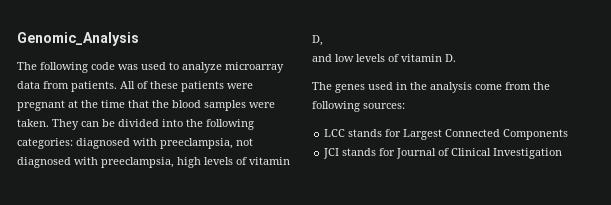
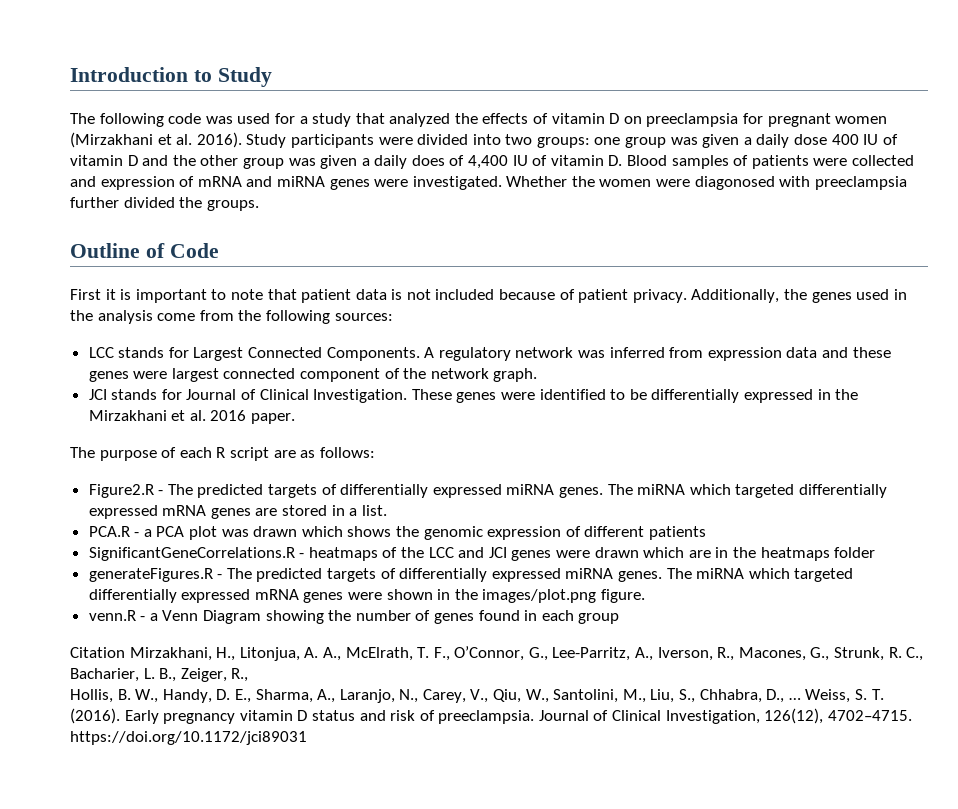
- Genomic_Analysis
+ Introduction to Study
- The following code was used to analyze microarray data from patients. All of these patients were pregnant at the time that the blood samples were taken. They can be divided into the following categories: diagnosed with preeclampsia, not diagnosed with preeclampsia, high levels of vitamin D,
- and low levels of vitamin D.
- The genes used in the analysis come from the following sources:
+ The following code was used for a study that analyzed the effects of vitamin D on preeclampsia for pregnant women (Mirzakhani et al. 2016). Study participants were divided into two groups: one group was given a daily dose 400 IU of vitamin D and the other group was given a daily does of 4,400 IU of vitamin D. Blood samples of patients were collected and expression of mRNA and miRNA genes were investigated. Whether the women were diagonosed with preeclampsia further divided the groups.
+ Outline of Code
+ First it is important to note that patient data is not included because of patient privacy. Additionally, the genes used in the analysis come from the following sources:
- LCC stands for Largest Connected Components
+ LCC stands for Largest Connected Components. A regulatory network was inferred from expression data and these genes were largest connected component of the network graph.
- JCI stands for Journal of Clinical Investigation
+ JCI stands for Journal of Clinical Investigation. These genes were identified to be differentially expressed in the Mirzakhani et al. 2016 paper.
+ The purpose of each R script are as follows:
+ Figure2.R - The predicted targets of differentially expressed miRNA genes. The miRNA which targeted differentially expressed mRNA genes are stored in a list.
+ PCA.R - a PCA plot was drawn which shows the genomic expression of different patients
+ SignificantGeneCorrelations.R - heatmaps of the LCC and JCI genes were drawn which are in the heatmaps folder
+ generateFigures.R - The predicted targets of differentially expressed miRNA genes. The miRNA which targeted differentially expressed mRNA genes were shown in the images/plot.png figure.
+ venn.R - a Venn Diagram showing the number of genes found in each group
+ Citation Mirzakhani, H., Litonjua, A. A., McElrath, T. F., O’Connor, G., Lee-Parritz, A., Iverson, R., Macones, G., Strunk, R. C., Bacharier, L. B., Zeiger, R.,
+ Hollis, B. W., Handy, D. E., Sharma, A., Laranjo, N., Carey, V., Qiu, W., Santolini, M., Liu, S., Chhabra, D., … Weiss, S. T. (2016). Early pregnancy vitamin D status and risk of preeclampsia. Journal of Clinical Investigation, 126(12), 4702–4715. https://doi.org/10.1172/jci89031

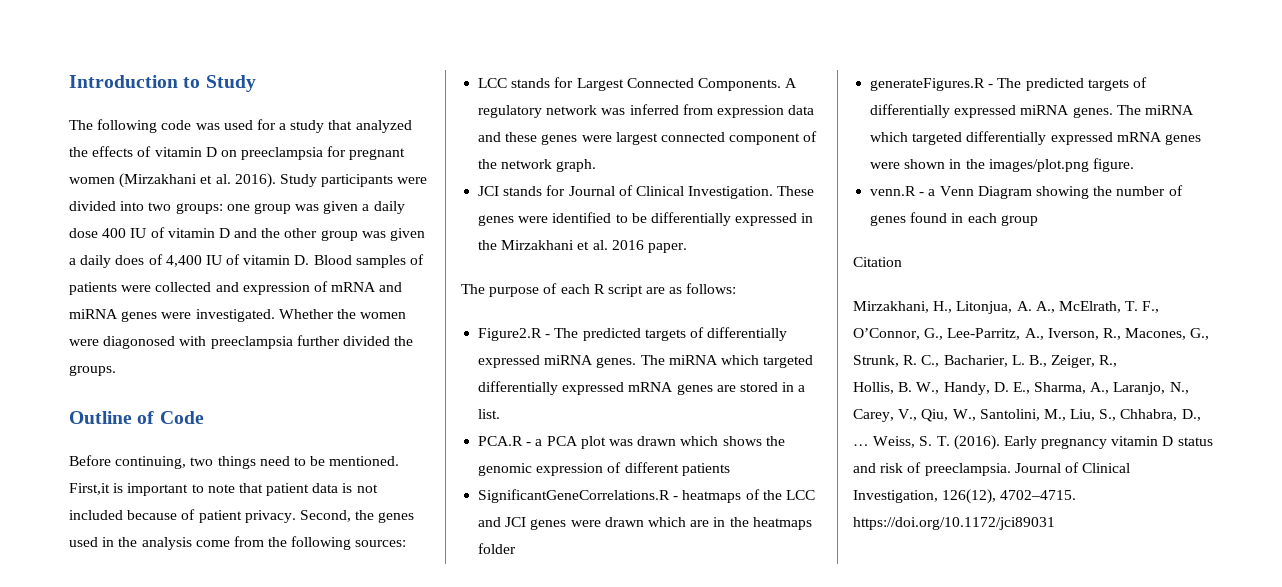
- First it is important to note that patient data is not included because of patient privacy.
+ Before continuing, two things need to be mentioned. First,it is important to note that patient data is not included because of patient privacy.
- Additionally, the genes used in the analysis come from the following sources:
+ Second, the genes used in the analysis come from the following sources:
- Citation Mirzakhani, H., Litonjua, A. A., McElrath, T. F., O’Connor, G., Lee-Parritz, A., Iverson, R., Macones, G., Strunk, R. C., Bacharier, L. B., Zeiger, R.,
+ Citation
+ Mirzakhani, H., Litonjua, A. A., McElrath, T. F., O’Connor, G., Lee-Parritz, A., Iverson, R., Macones, G., Strunk, R. C., Bacharier, L. B., Zeiger, R.,

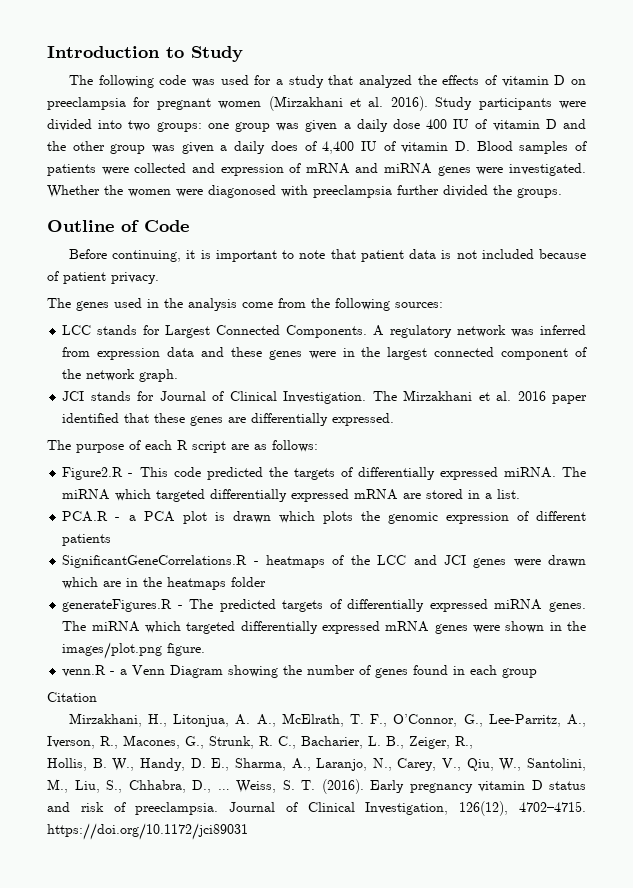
- Before continuing, two things need to be mentioned. First,it is important to note that patient data is not included because of patient privacy. Second, the genes used in the analysis come from the following sources:
+ Before continuing, it is important to note that patient data is not included because of patient privacy.
+ The genes used in the analysis come from the following sources:
- A regulatory network was inferred from expression data and these genes were largest connected component of the network graph.
+ A regulatory network was inferred from expression data and these genes were in the largest connected component of the network graph.
- These genes were identified to be differentially expressed in the Mirzakhani et al. 2016 paper.
+ The Mirzakhani et al. 2016 paper identified that these genes are differentially expressed.
- Figure2.R - The predicted targets of differentially expressed miRNA genes. The miRNA which targeted differentially expressed mRNA genes are stored in a list.
+ Figure2.R - This code predicted the targets of differentially expressed miRNA. The miRNA which targeted differentially expressed mRNA are stored in a list.
- PCA.R - a PCA plot was drawn which shows the genomic expression of different patients
+ PCA.R - a PCA plot is drawn which plots the genomic expression of different patients

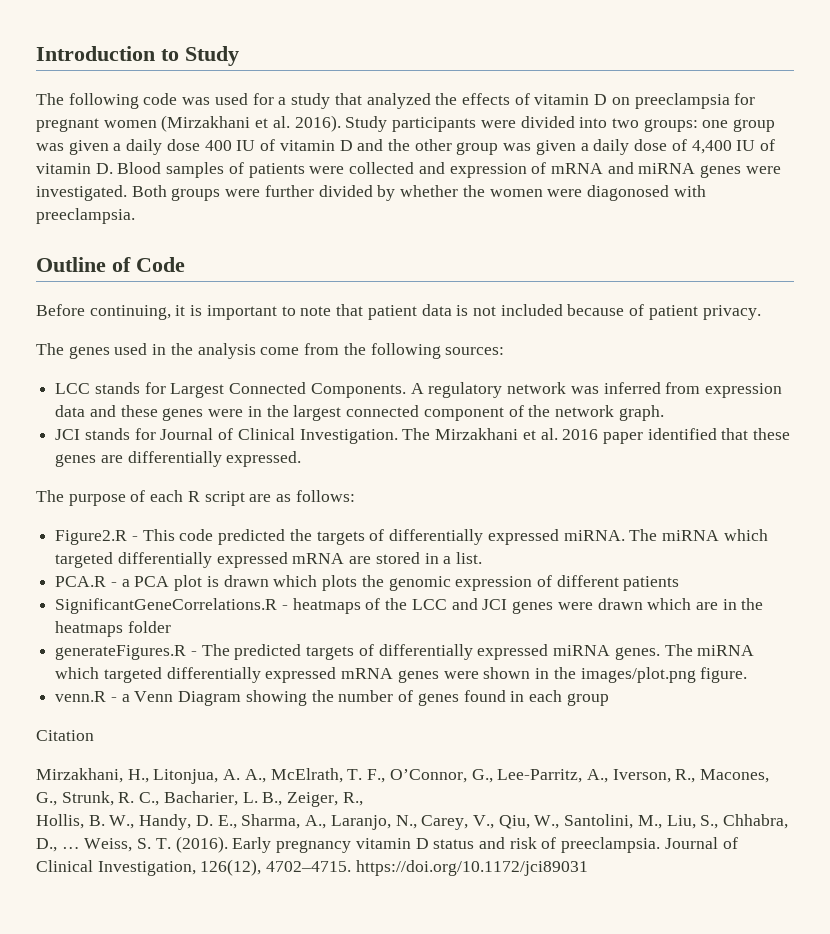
- Study participants were divided into two groups: one group was given a daily dose 400 IU of vitamin D and the other group was given a daily does of 4,400 IU of vitamin D. Blood samples of patients were collected and expression of mRNA and miRNA genes were investigated.
+ Study participants were divided into two groups: one group was given a daily dose 400 IU of vitamin D and the other group was given a daily dose of 4,400 IU of vitamin D. Blood samples of patients were collected and expression of mRNA and miRNA genes were investigated.
- Whether the women were diagonosed with preeclampsia further divided the groups.
+ Both groups were further divided by whether the women were diagonosed with preeclampsia.

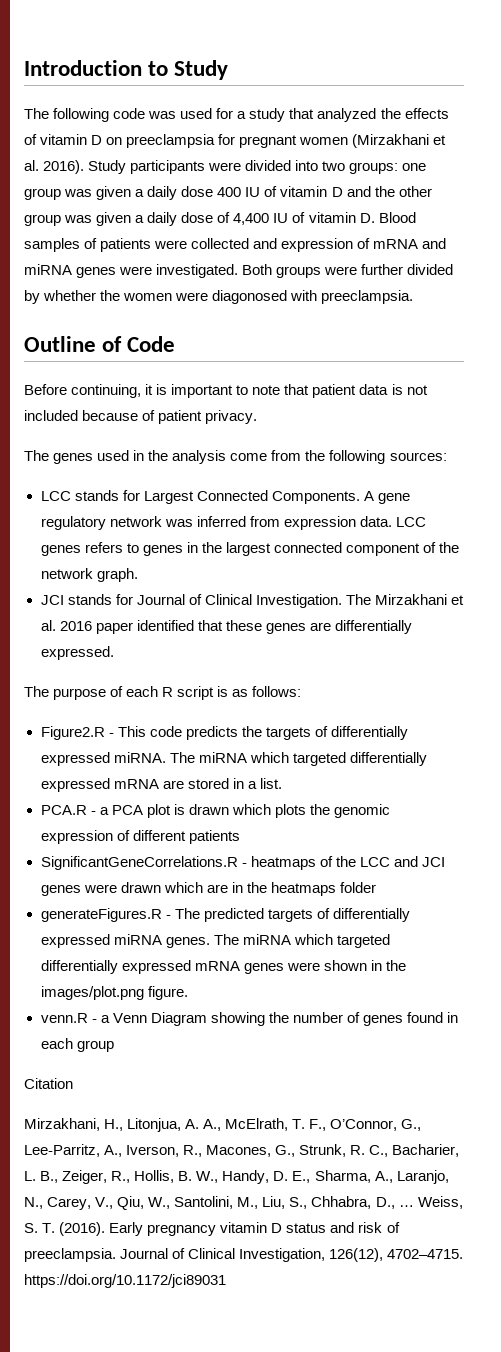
- A regulatory network was inferred from expression data and these genes were in the largest connected component of the network graph.
+ A gene regulatory network was inferred from expression data. LCC genes refers to genes in the largest connected component of the network graph.
- The purpose of each R script are as follows:
+ The purpose of each R script is as follows:
- Figure2.R - This code predicted the targets of differentially expressed miRNA.
+ Figure2.R - This code predicts the targets of differentially expressed miRNA.
- Mirzakhani, H., Litonjua, A. A., McElrath, T. F., O’Connor, G., Lee-Parritz, A., Iverson, R., Macones, G., Strunk, R. C., Bacharier, L. B., Zeiger, R.,
- Hollis, B. W., Handy, D. E., Sharma, A., Laranjo, N., Carey, V., Qiu, W., Santolini, M., Liu, S., Chhabra, D., …
+ Mirzakhani, H., Litonjua, A. A., McElrath, T. F., O’Connor, G., Lee-Parritz, A., Iverson, R., Macones, G., Strunk, R. C., Bacharier, L. B., Zeiger, R., Hollis, B. W., Handy, D. E., Sharma, A., Laranjo, N., Carey, V., Qiu, W., Santolini, M., Liu, S., Chhabra, D., …

